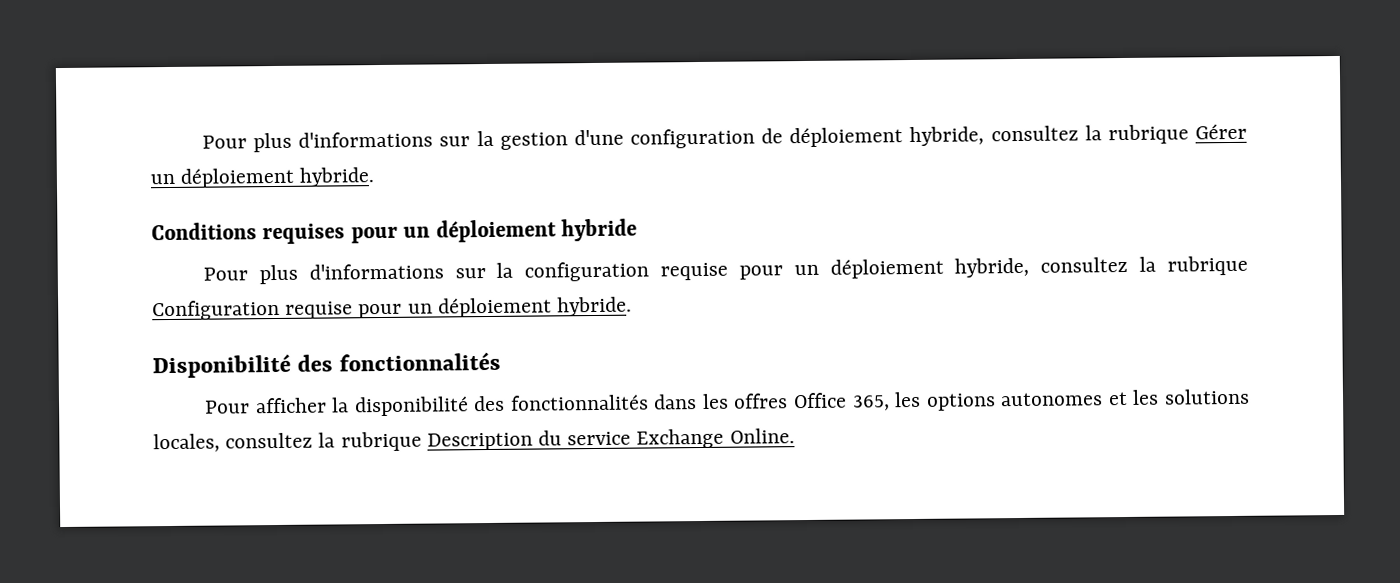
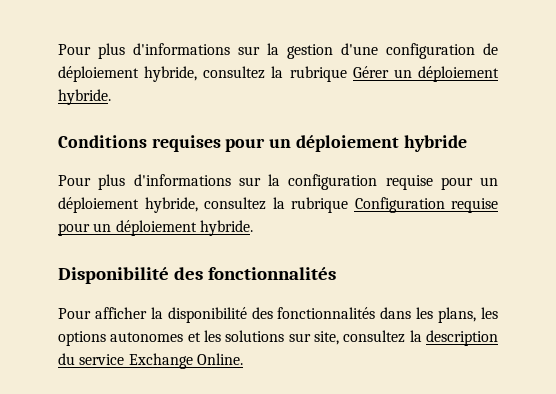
- Pour afficher la disponibilité des fonctionnalités dans les offres Office 365, les options autonomes et les solutions locales, consultez la rubrique Description du service Exchange Online.
+ Pour afficher la disponibilité des fonctionnalités dans les plans, les options autonomes et les solutions sur site, consultez la description du service Exchange Online.

